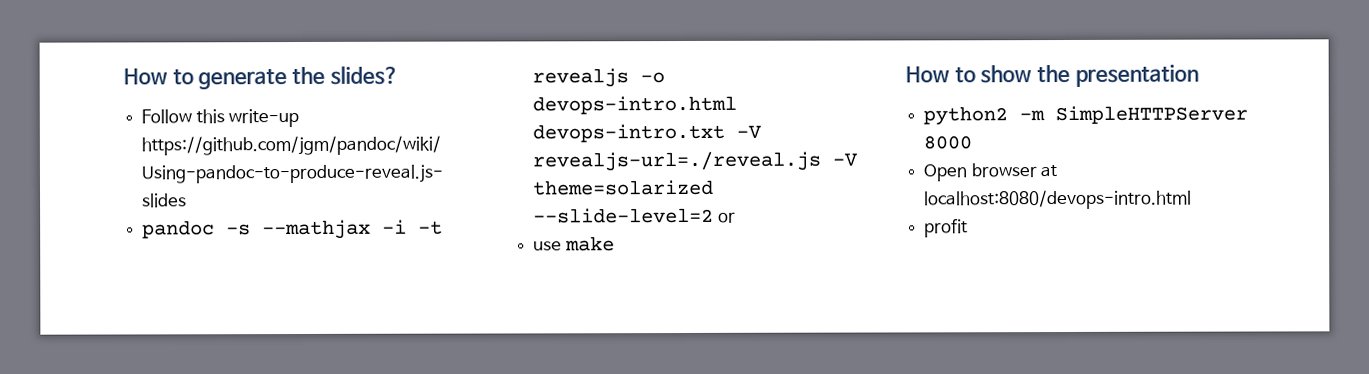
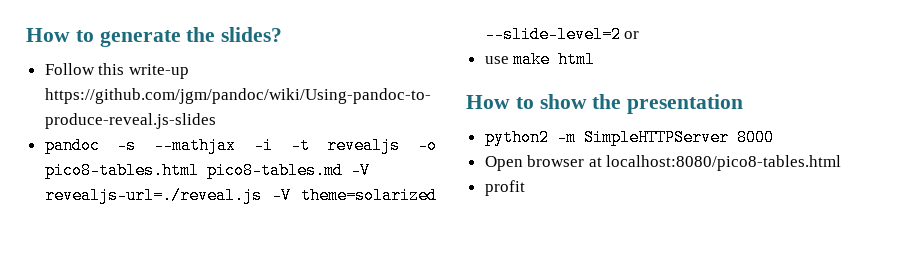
- pandoc -s --mathjax -i -t revealjs -o devops-intro.html devops-intro.txt -V revealjs-url=./reveal.js -V theme=solarized --slide-level=2 or
+ pandoc -s --mathjax -i -t revealjs -o pico8-tables.html pico8-tables.md -V revealjs-url=./reveal.js -V theme=solarized --slide-level=2 or
- use make
+ use make html
- Open browser at localhost:8080/devops-intro.html
+ Open browser at localhost:8080/pico8-tables.html

